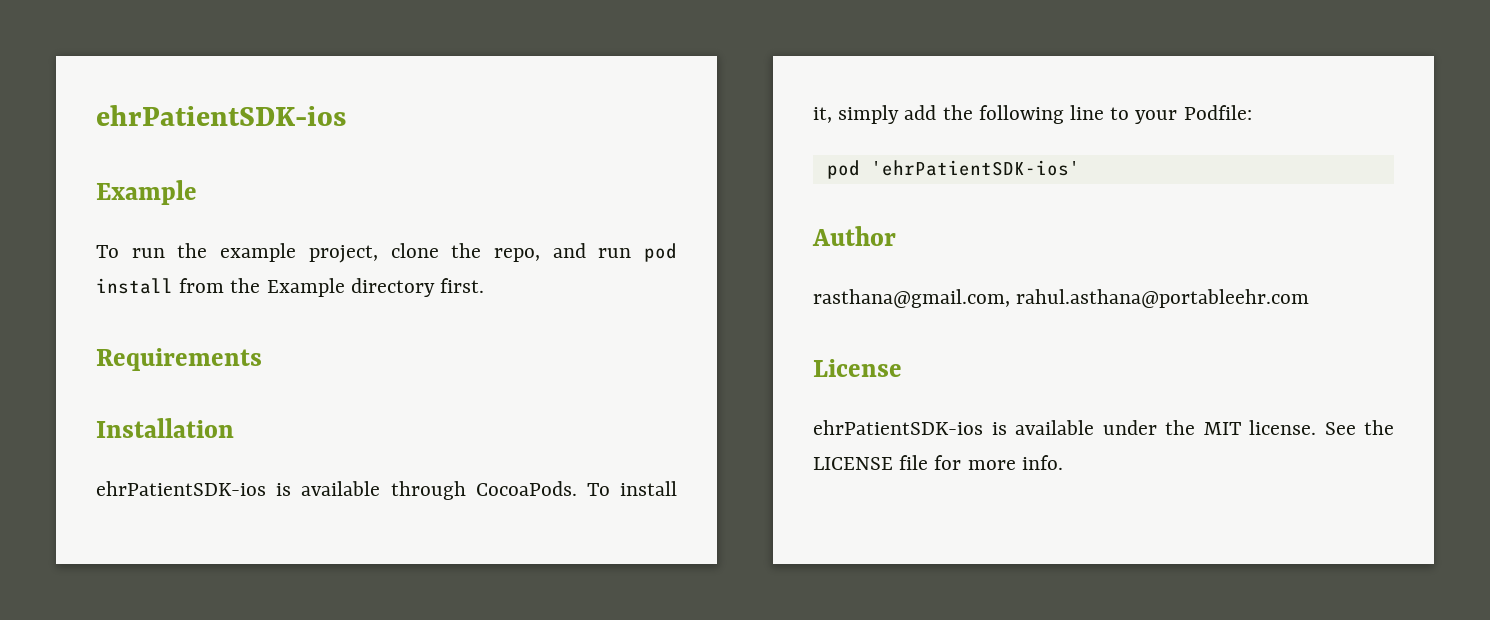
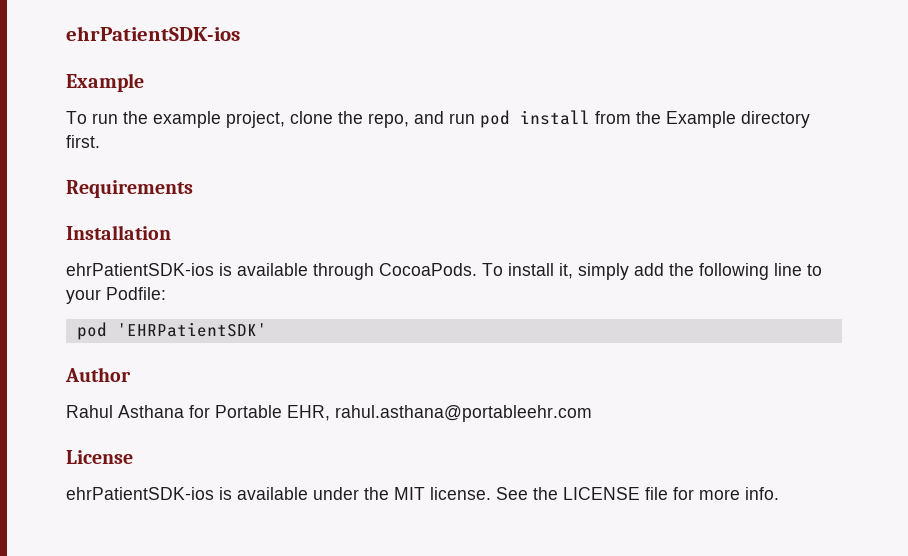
- pod 'ehrPatientSDK-ios'
+ pod 'EHRPatientSDK'
- rasthana@gmail.com, rahul.asthana@portableehr.com
+ Rahul Asthana for Portable EHR, rahul.asthana@portableehr.com

